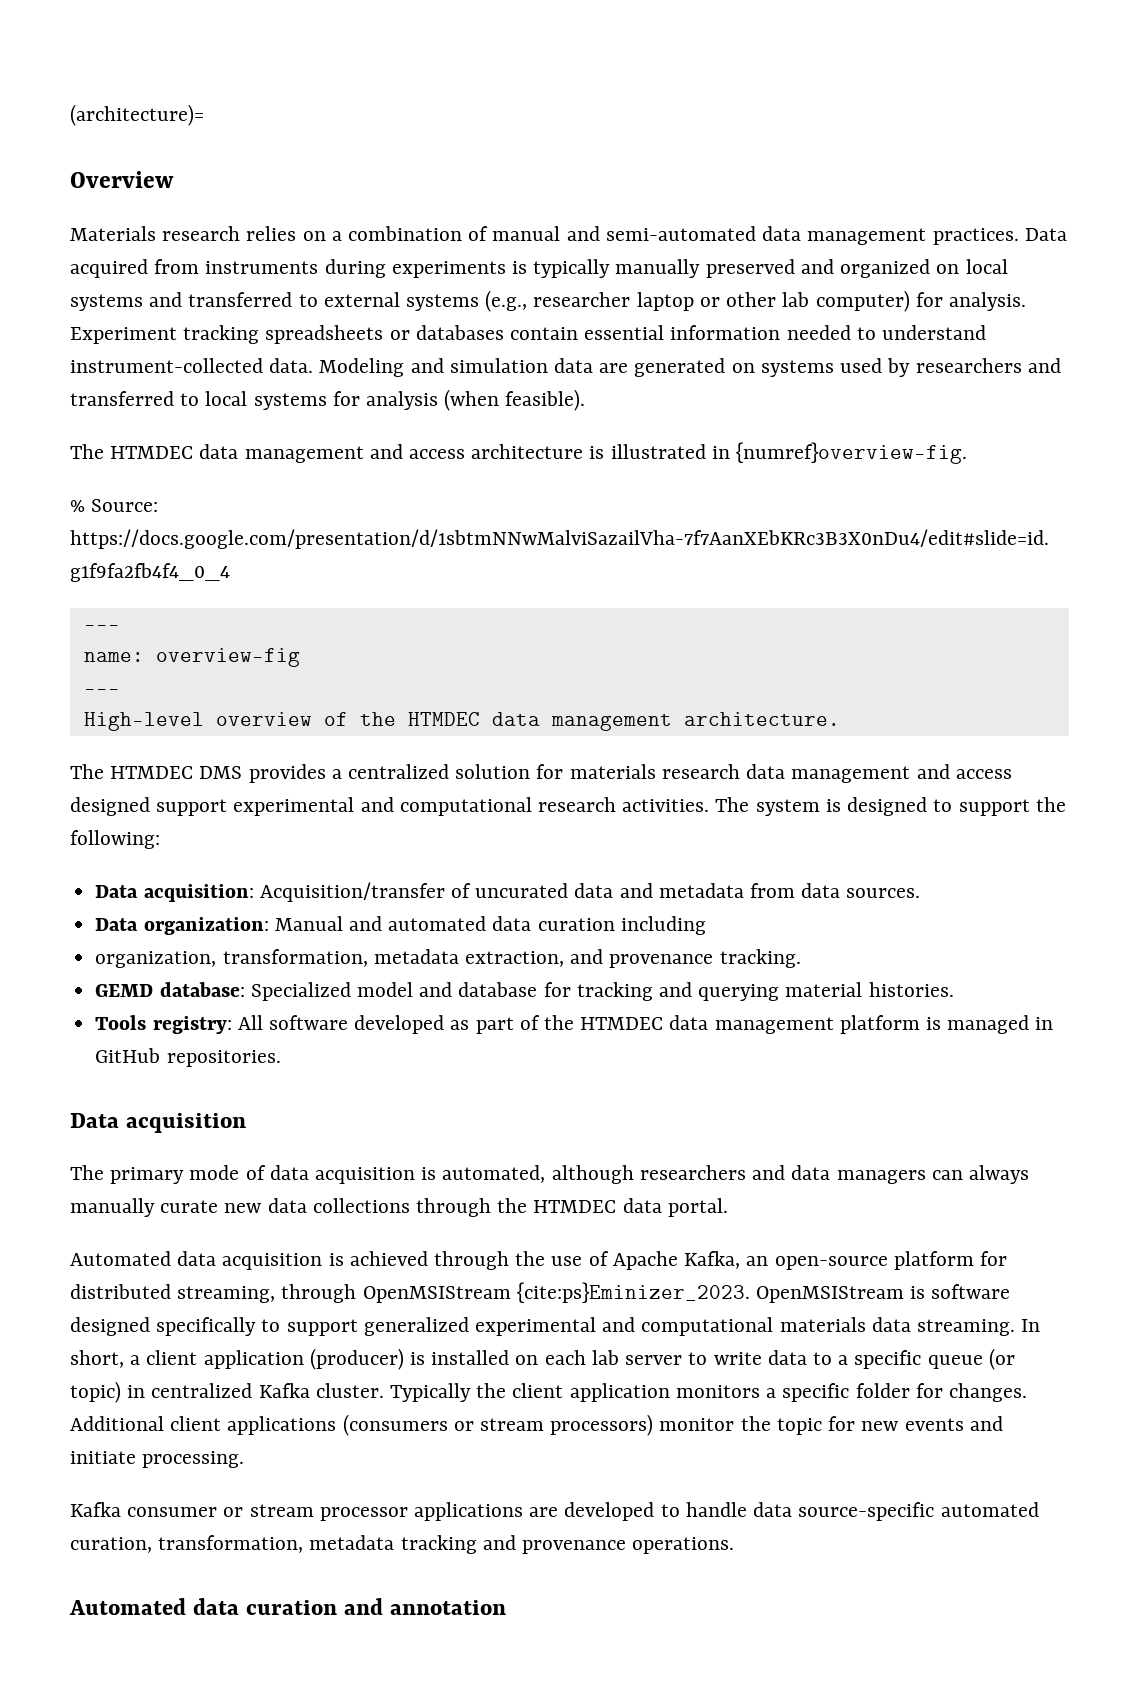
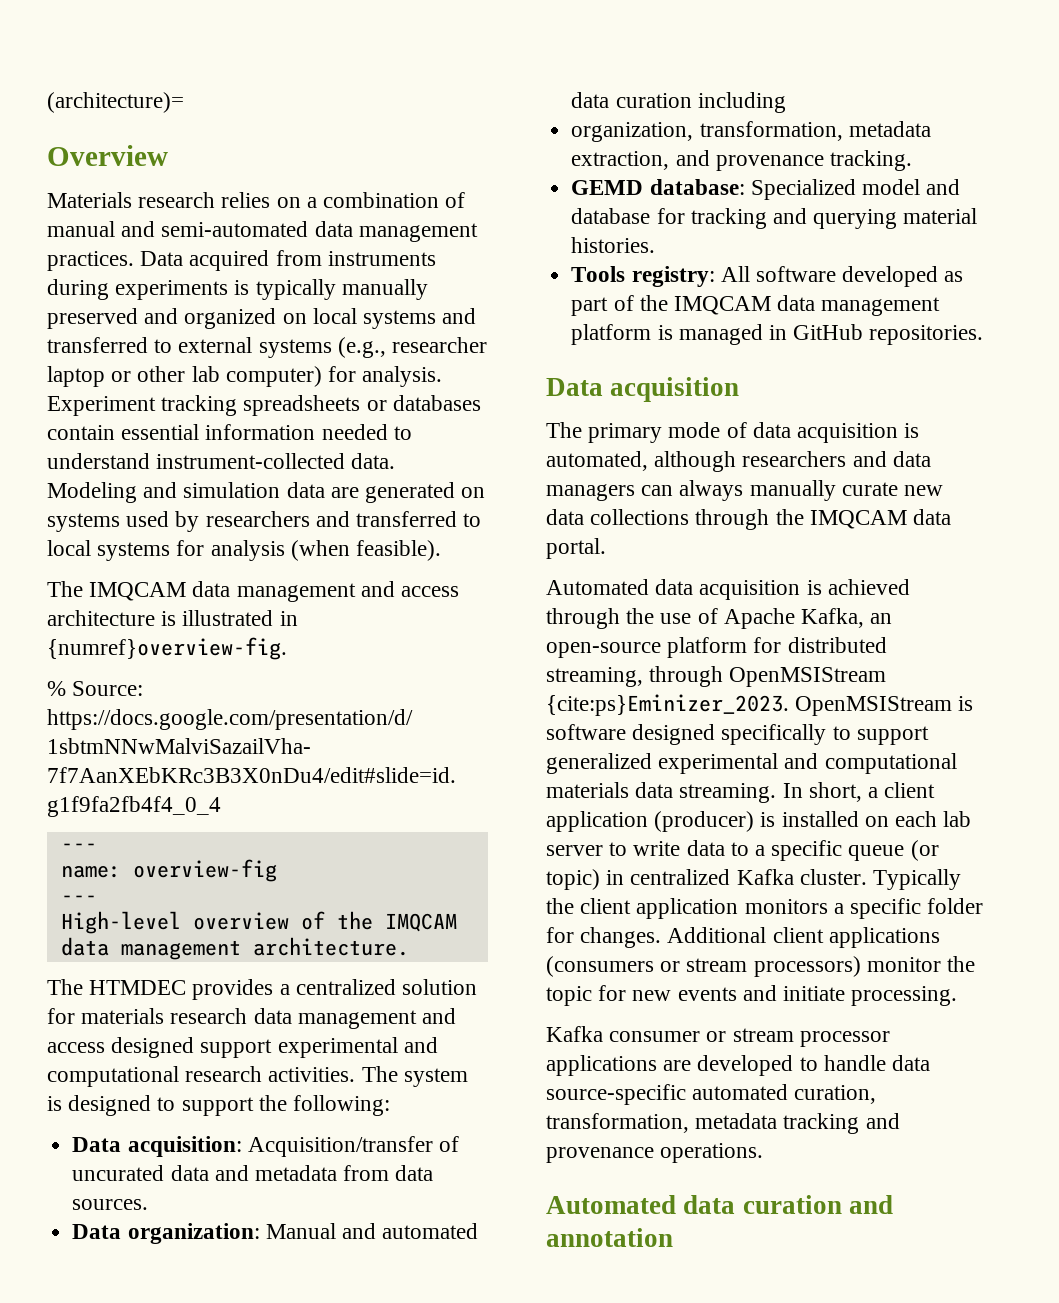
- The HTMDEC data management and access architecture is illustrated in {numref}overview-fig.
+ The IMQCAM data management and access architecture is illustrated in {numref}overview-fig.
- High-level overview of the HTMDEC data management architecture.
+ High-level overview of the IMQCAM data management architecture.
- The HTMDEC DMS provides a centralized solution for materials research data management and access designed support experimental and computational research activities.
+ The HTMDEC provides a centralized solution for materials research data management and access designed support experimental and computational research activities.
- Tools registry: All software developed as part of the HTMDEC data management platform is managed in GitHub repositories.
+ Tools registry: All software developed as part of the IMQCAM data management platform is managed in GitHub repositories.
- The primary mode of data acquisition is automated, although researchers and data managers can always manually curate new data collections through the HTMDEC data portal.
+ The primary mode of data acquisition is automated, although researchers and data managers can always manually curate new data collections through the IMQCAM data portal.

